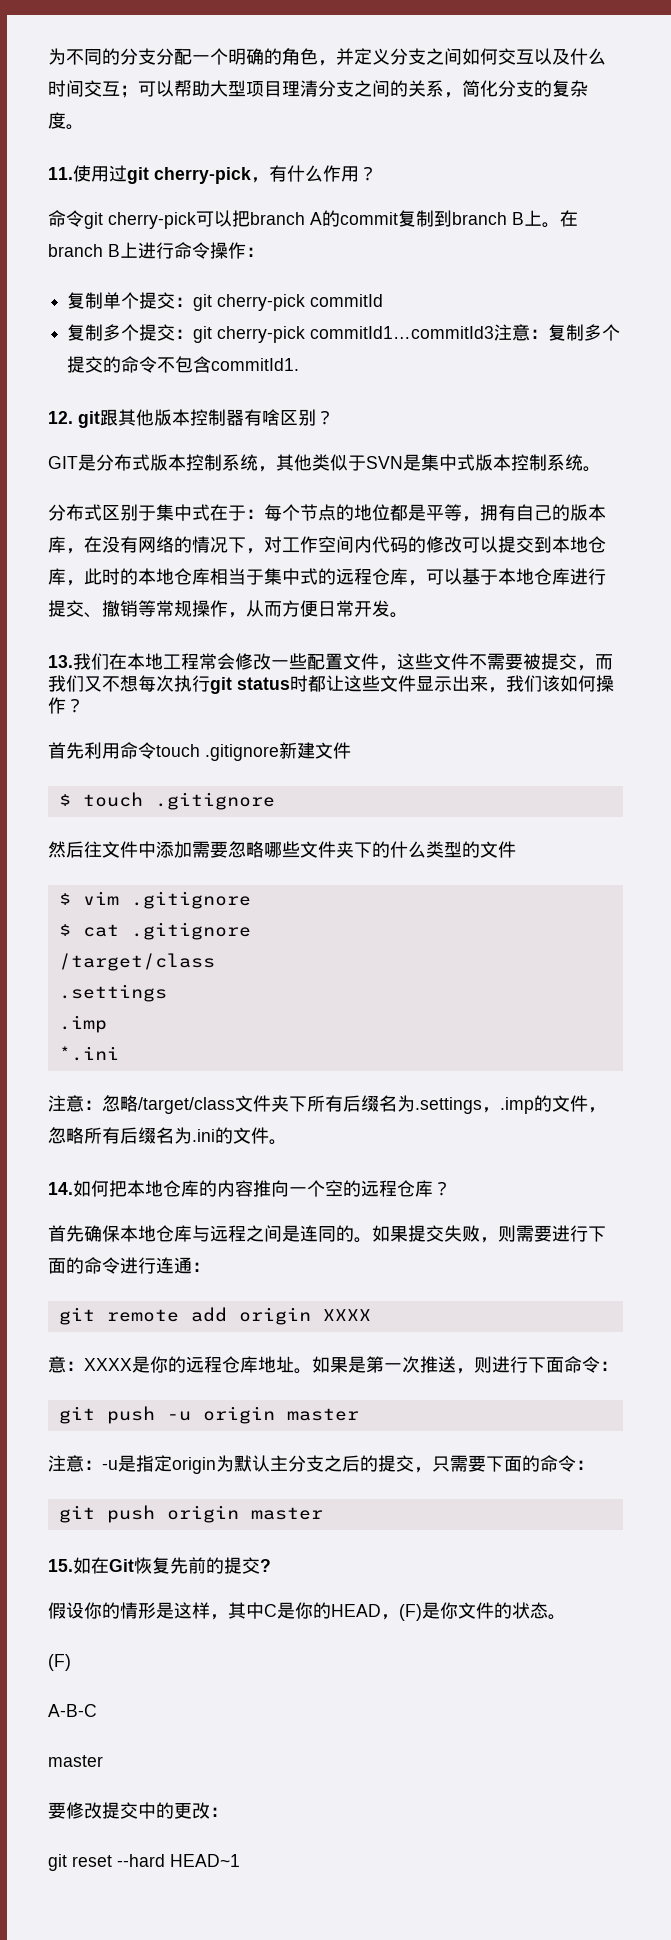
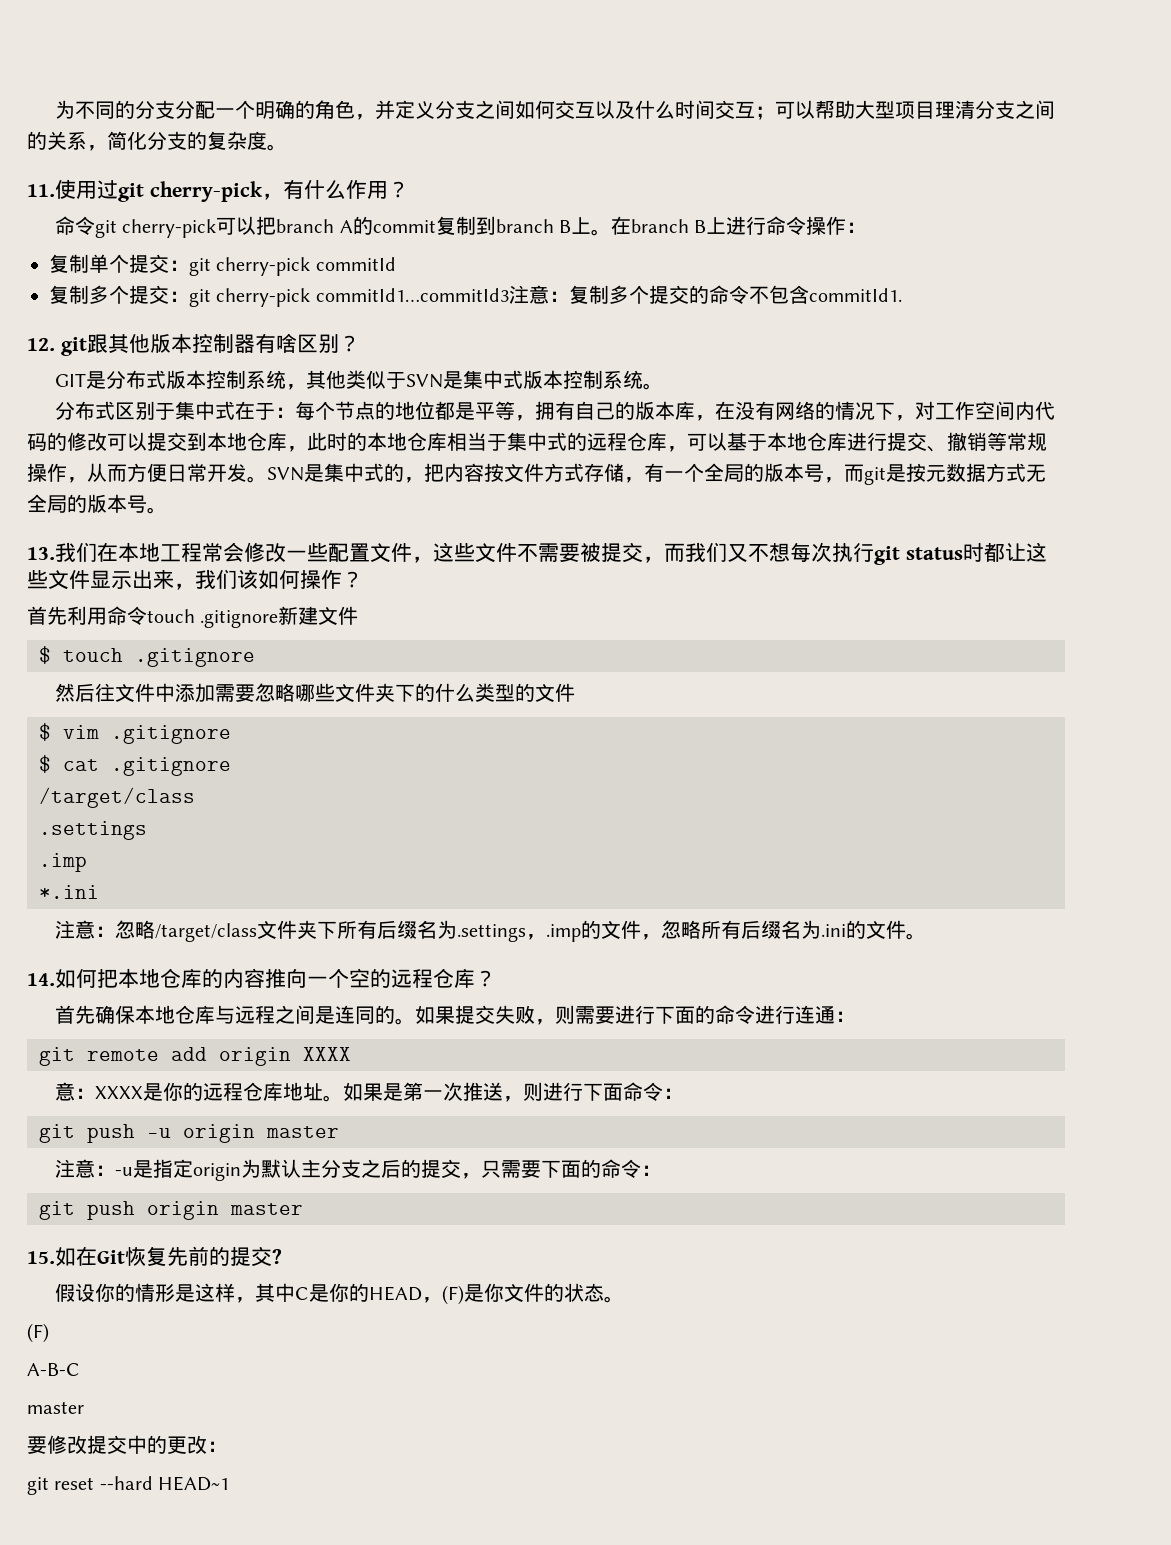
+ SVN是集中式的，把内容按文件方式存储，有一个全局的版本号，而git是按元数据方式无全局的版本号。

